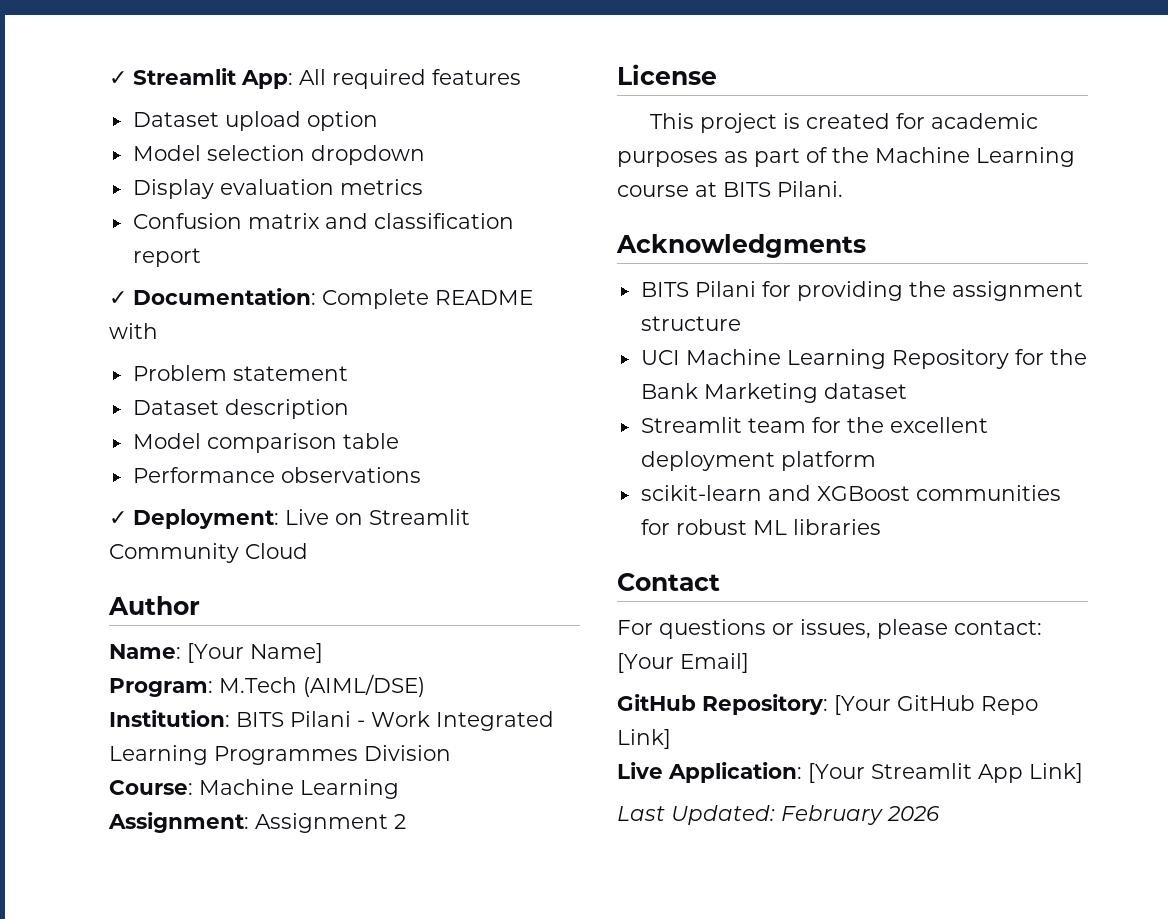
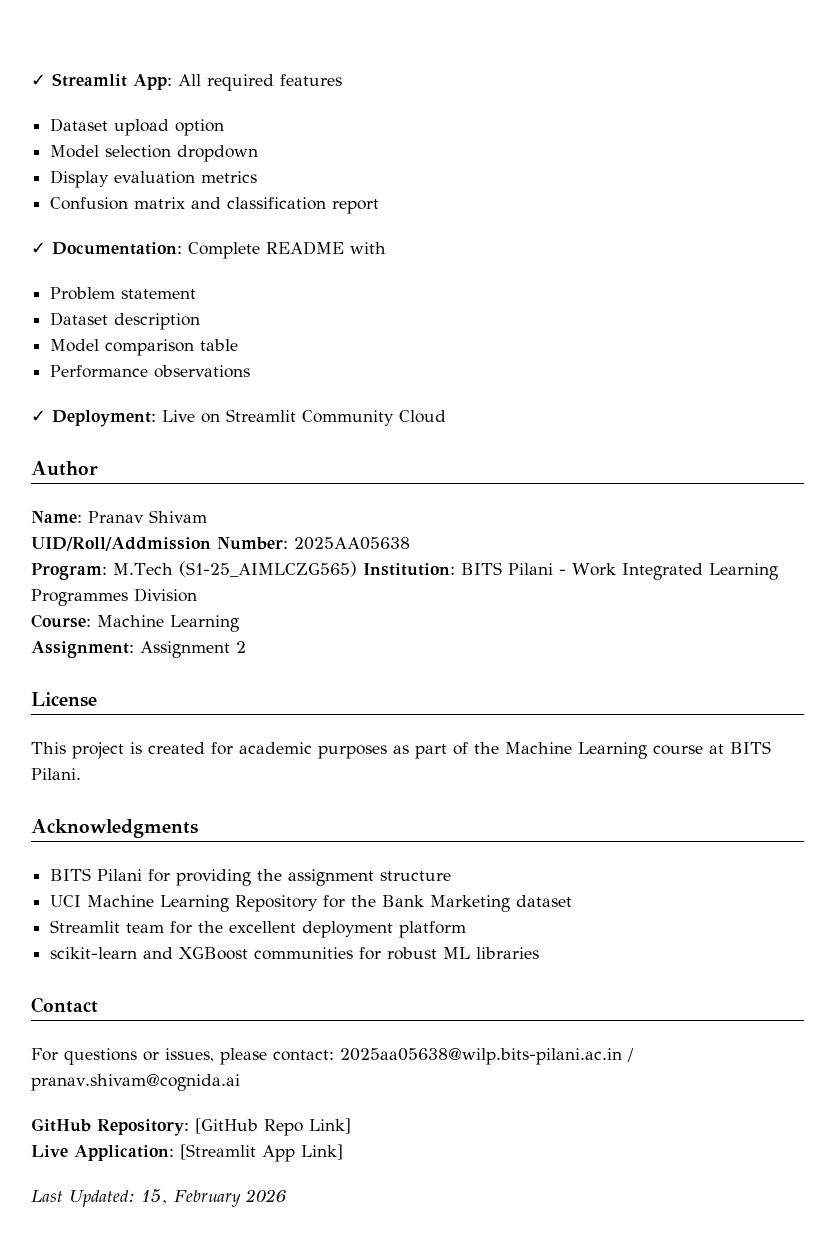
- Name: [Your Name]
+ Name: Pranav Shivam
+ UID/Roll/Addmission Number: 2025AA05638
- Program: M.Tech (AIML/DSE)
- Institution: BITS Pilani - Work Integrated Learning Programmes Division
+ Program: M.Tech (S1-25_AIMLCZG565) Institution: BITS Pilani - Work Integrated Learning Programmes Division
- For questions or issues, please contact: [Your Email]
+ For questions or issues, please contact: 2025aa05638@wilp.bits-pilani.ac.in / pranav.shivam@cognida.ai
- GitHub Repository: [Your GitHub Repo Link]
+ GitHub Repository: [GitHub Repo Link]
- Live Application: [Your Streamlit App Link]
+ Live Application: [Streamlit App Link]
- Last Updated: February 2026
+ Last Updated: 15, February 2026

